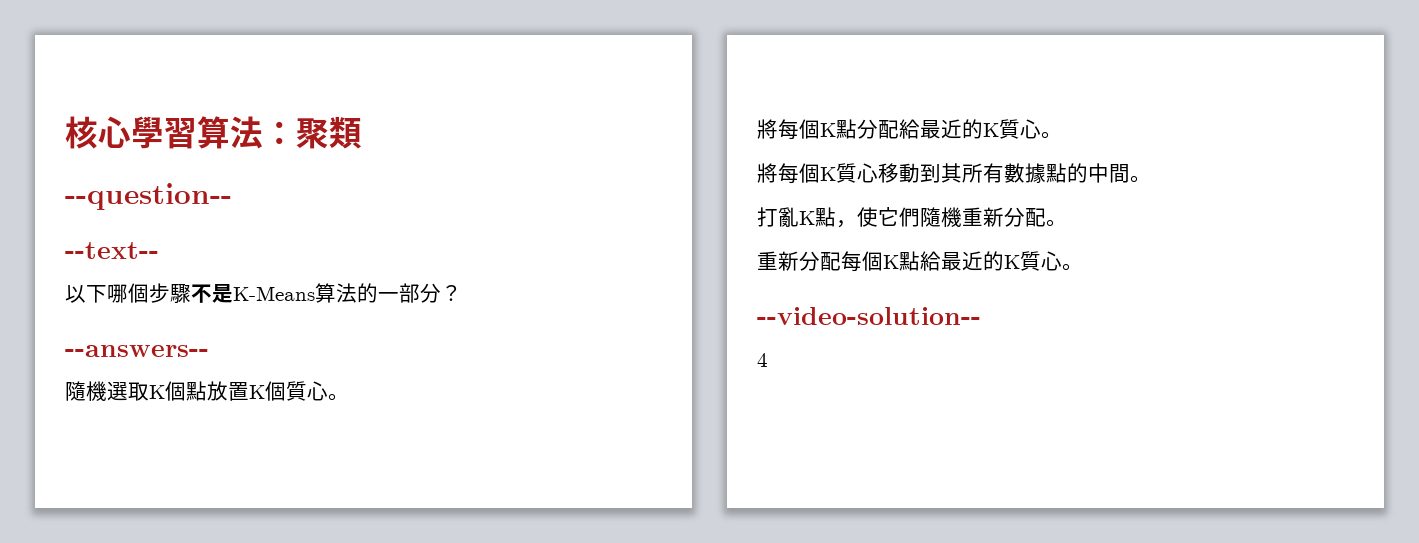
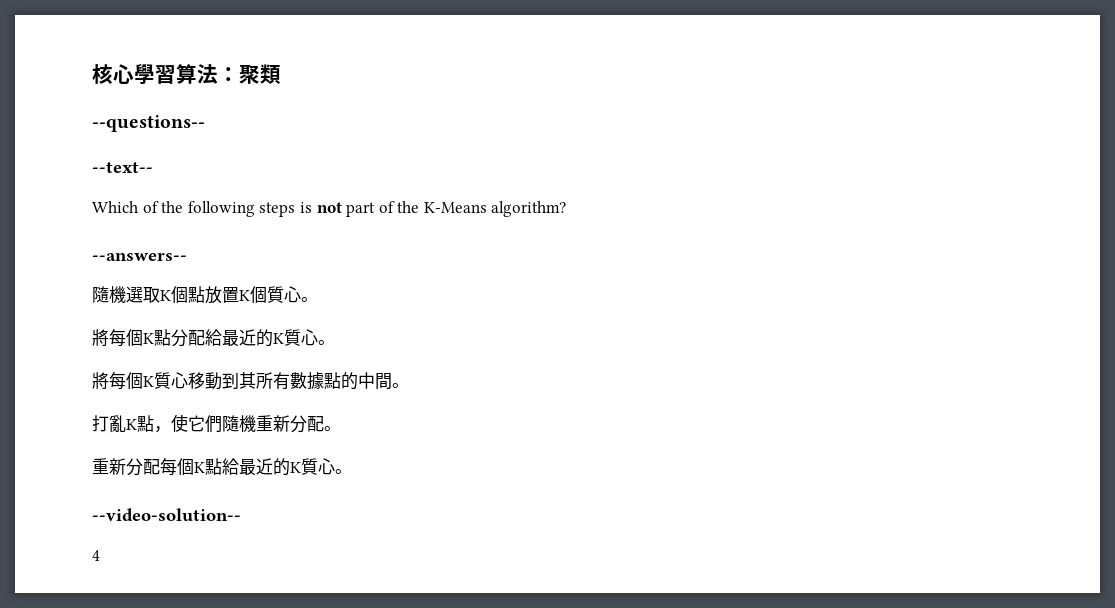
- --question--
+ --questions--
- 以下哪個步驟不是K-Means算法的一部分？
+ Which of the following steps is not part of the K-Means algorithm?

